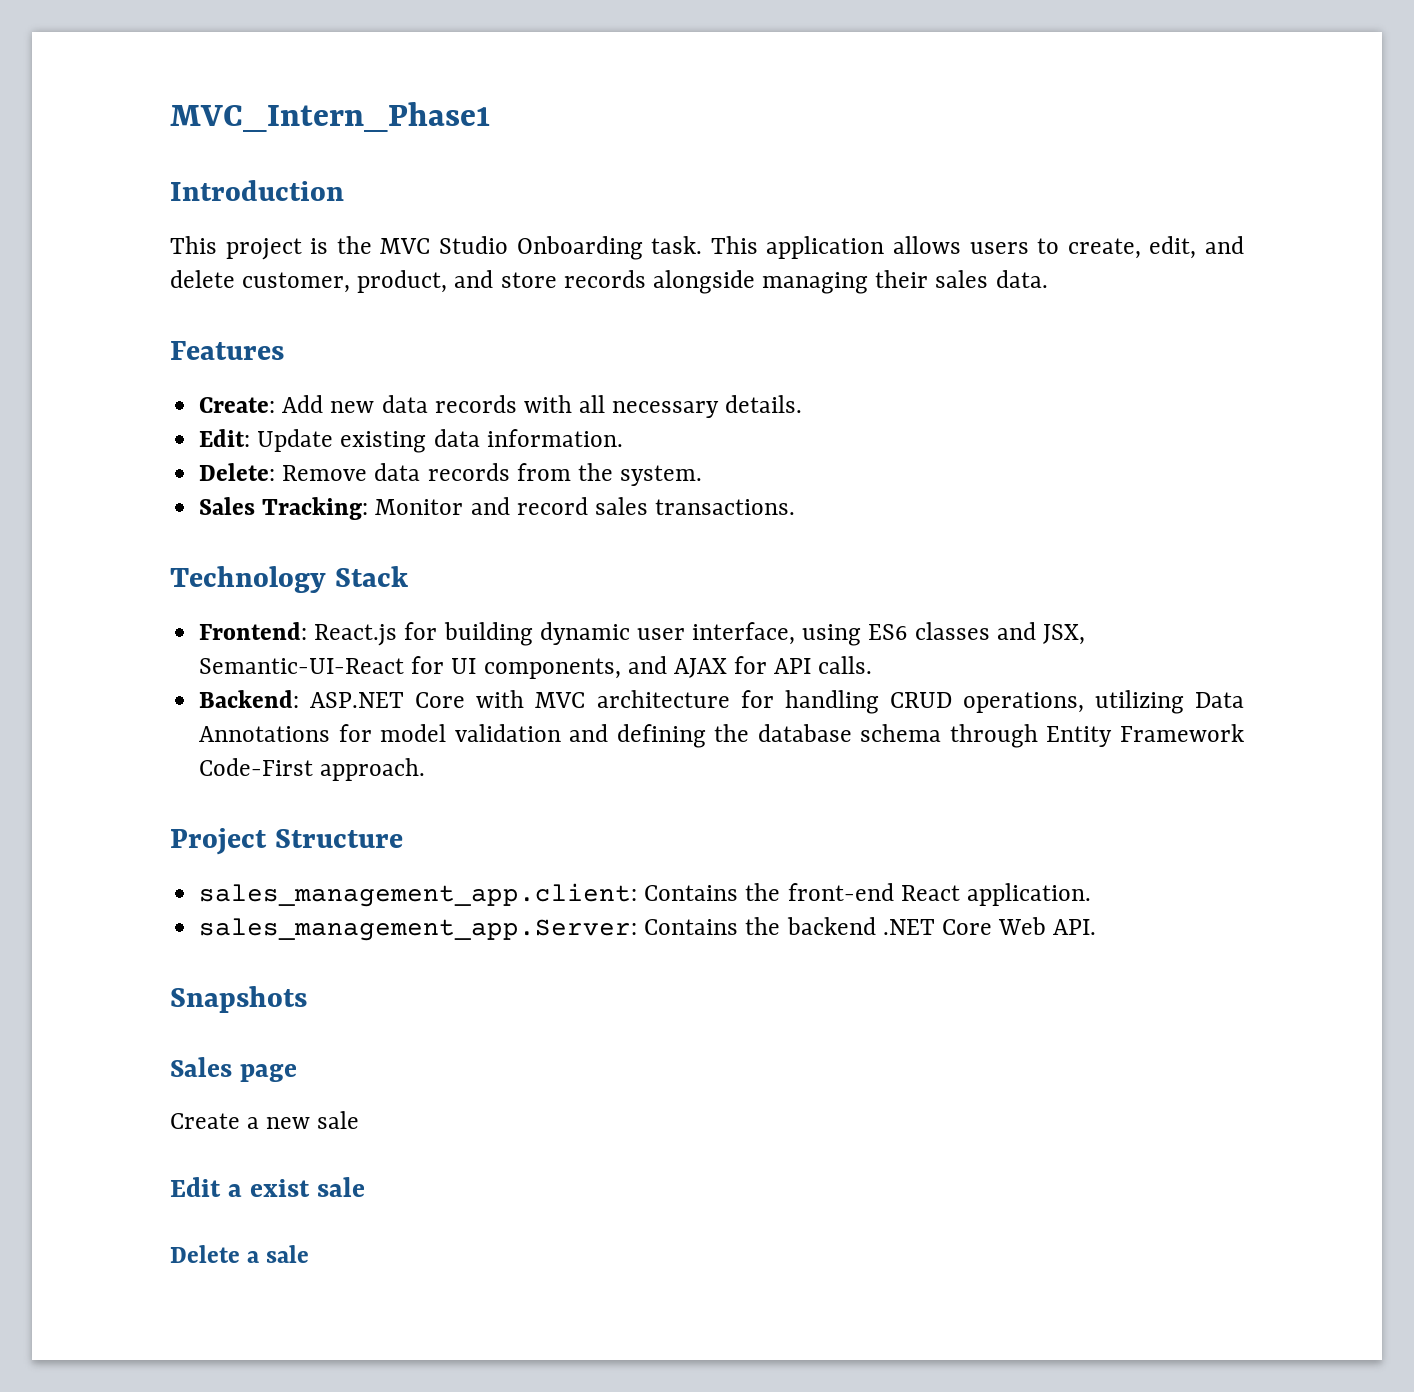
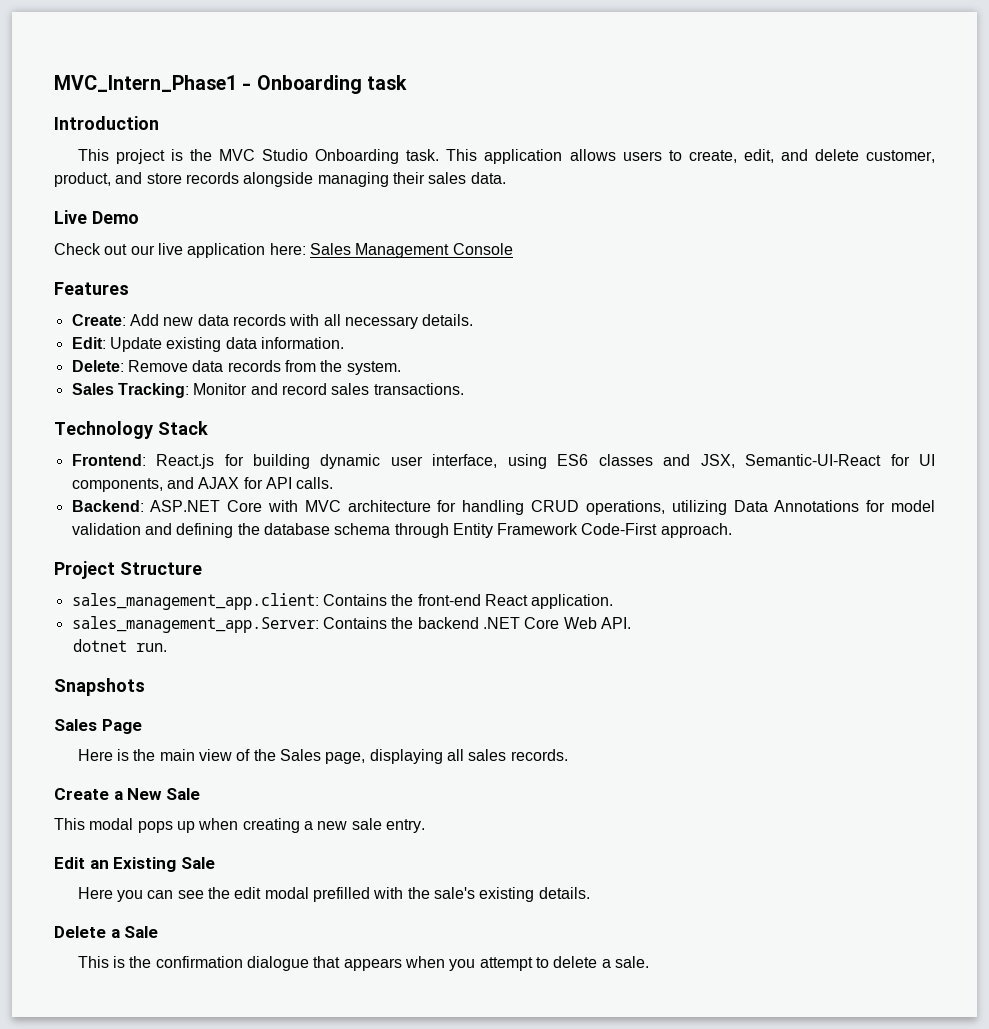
- MVC_Intern_Phase1
+ MVC_Intern_Phase1 - Onboarding task
+ Live Demo
+ Check out our live application here: Sales Management Console
+ dotnet run.
- Sales page
- Create a new sale
+ Sales Page
+ Here is the main view of the Sales page, displaying all sales records.
+ Create a New Sale
+ This modal pops up when creating a new sale entry.
- Edit a exist sale
- Delete a sale
+ Edit an Existing Sale
+ Here you can see the edit modal prefilled with the sale's existing details.
+ Delete a Sale
+ This is the confirmation dialogue that appears when you attempt to delete a sale.

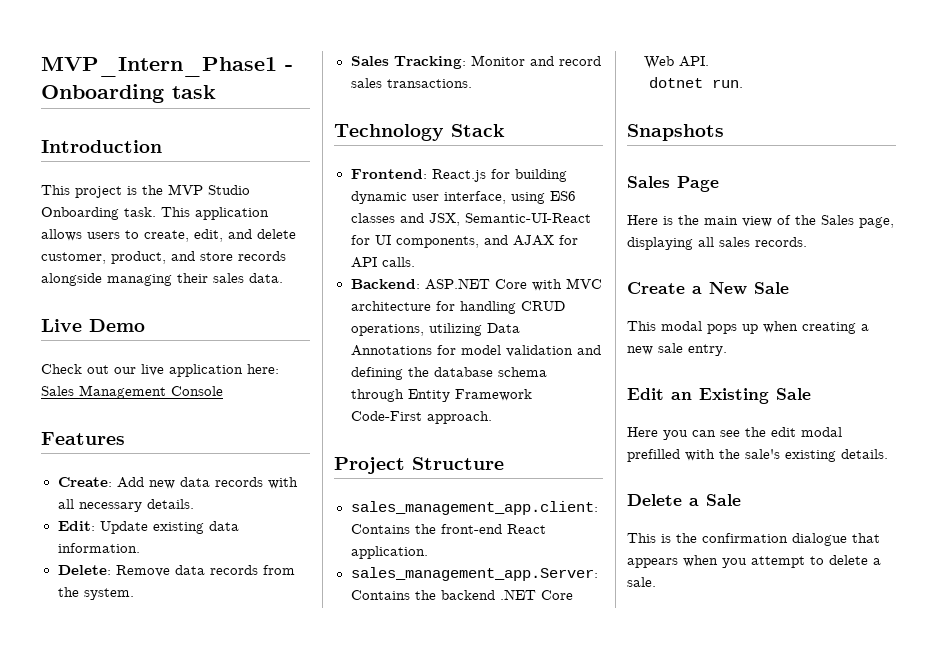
- MVC_Intern_Phase1 - Onboarding task
+ MVP_Intern_Phase1 - Onboarding task
- This project is the MVC Studio Onboarding task.
+ This project is the MVP Studio Onboarding task.

